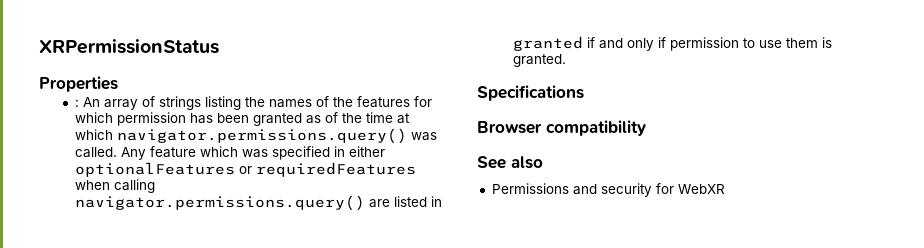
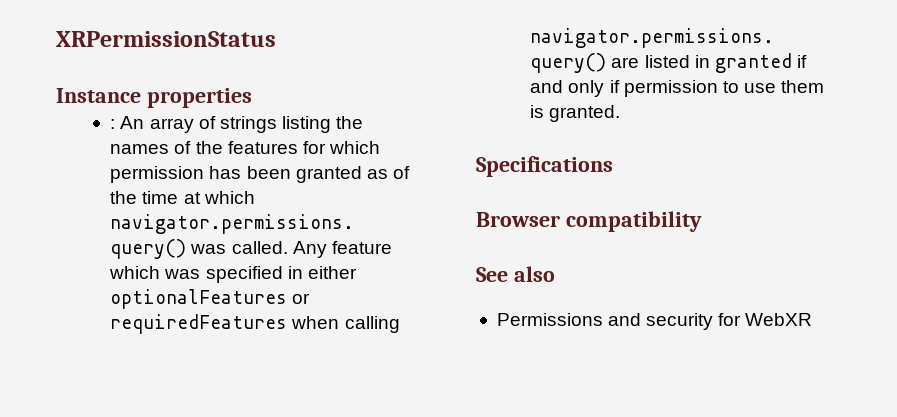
- Properties
+ Instance properties

